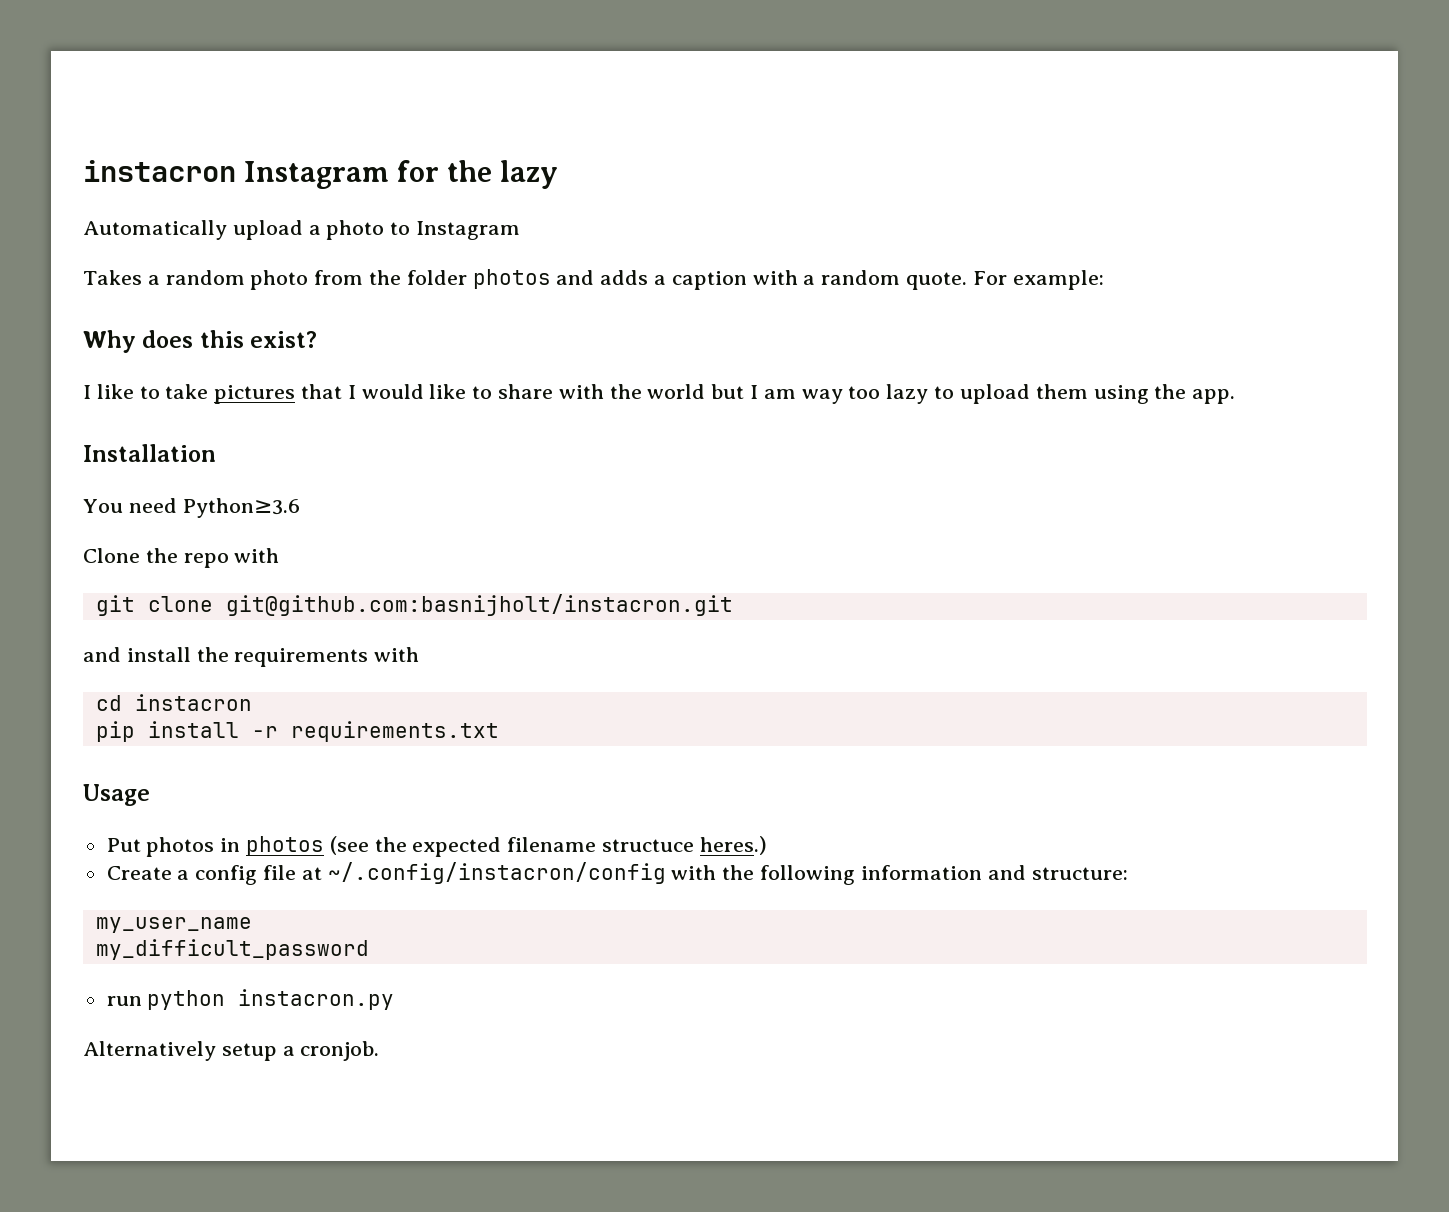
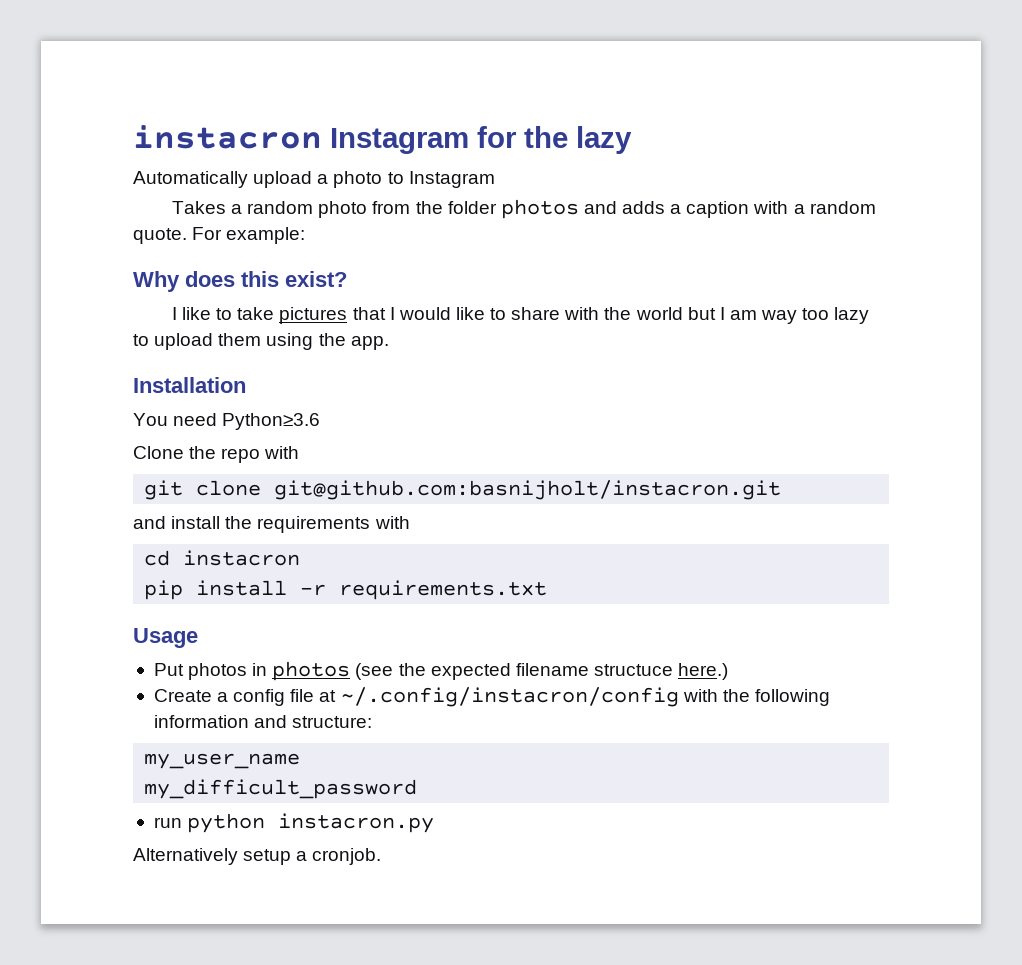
- Put photos in photos (see the expected filename structuce heres.)
+ Put photos in photos (see the expected filename structuce here.)

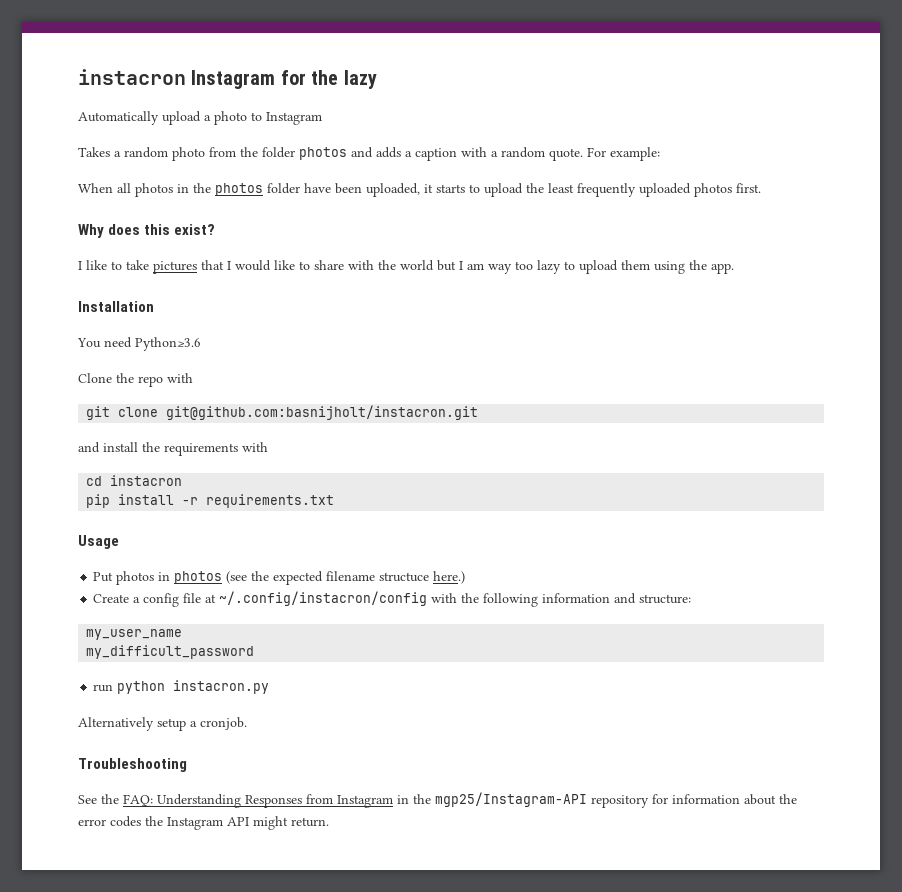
+ When all photos in the photos folder have been uploaded, it starts to upload the least frequently uploaded photos first.
+ Troubleshooting
+ See the FAQ: Understanding Responses from Instagram in the mgp25/Instagram-API repository for information about the error codes the Instagram API might return.

